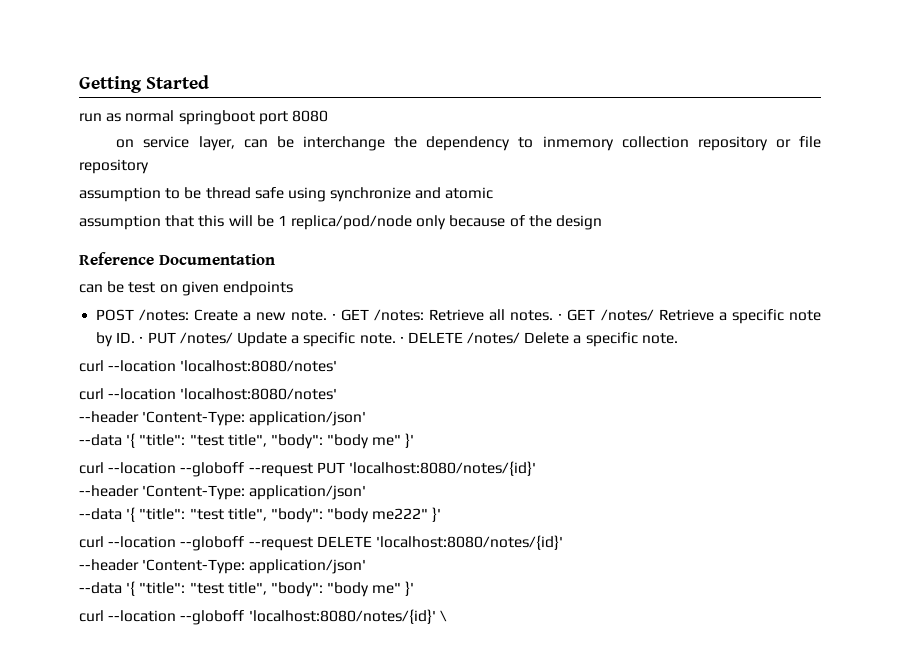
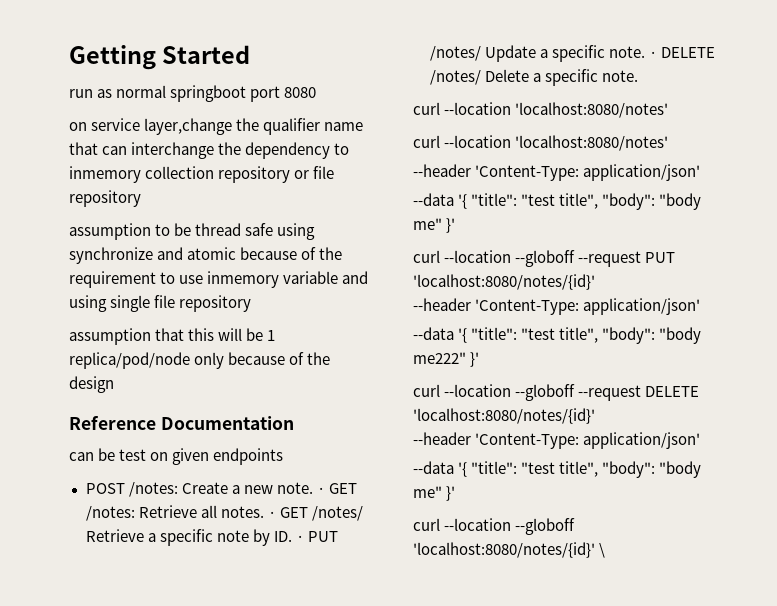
- on service layer, can be interchange the dependency to inmemory collection repository or file repository
+ on service layer,change the qualifier name that can interchange the dependency to inmemory collection repository or file repository
- assumption to be thread safe using synchronize and atomic
+ assumption to be thread safe using synchronize and atomic because of the requirement to use inmemory variable and using single file repository

